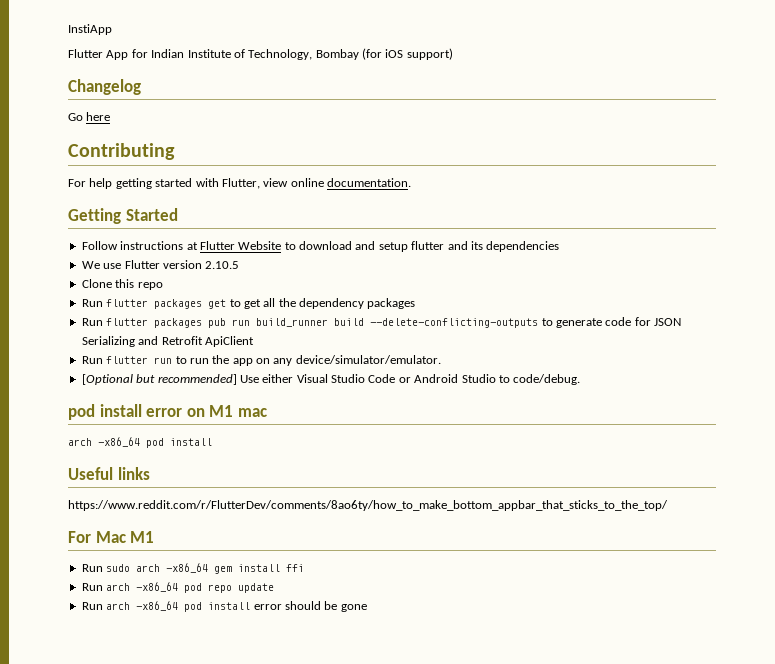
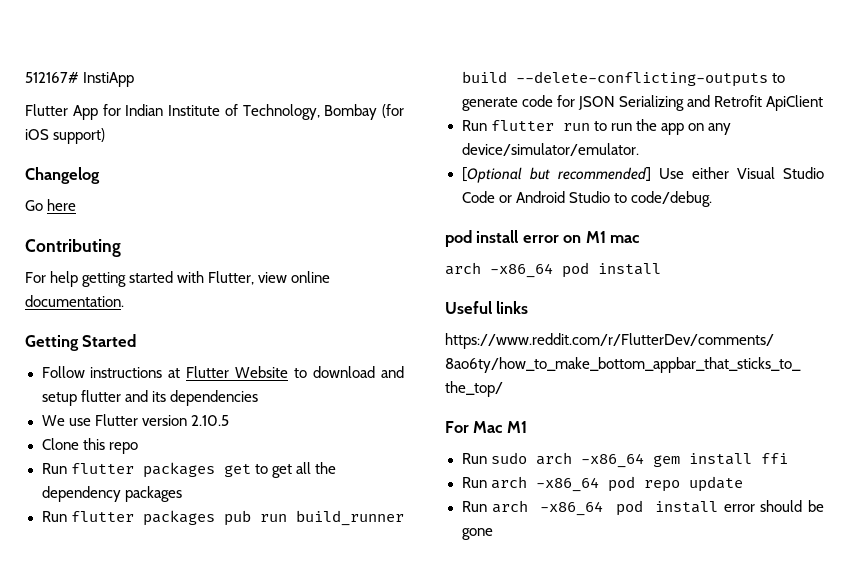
- InstiApp
+ 512167# InstiApp

